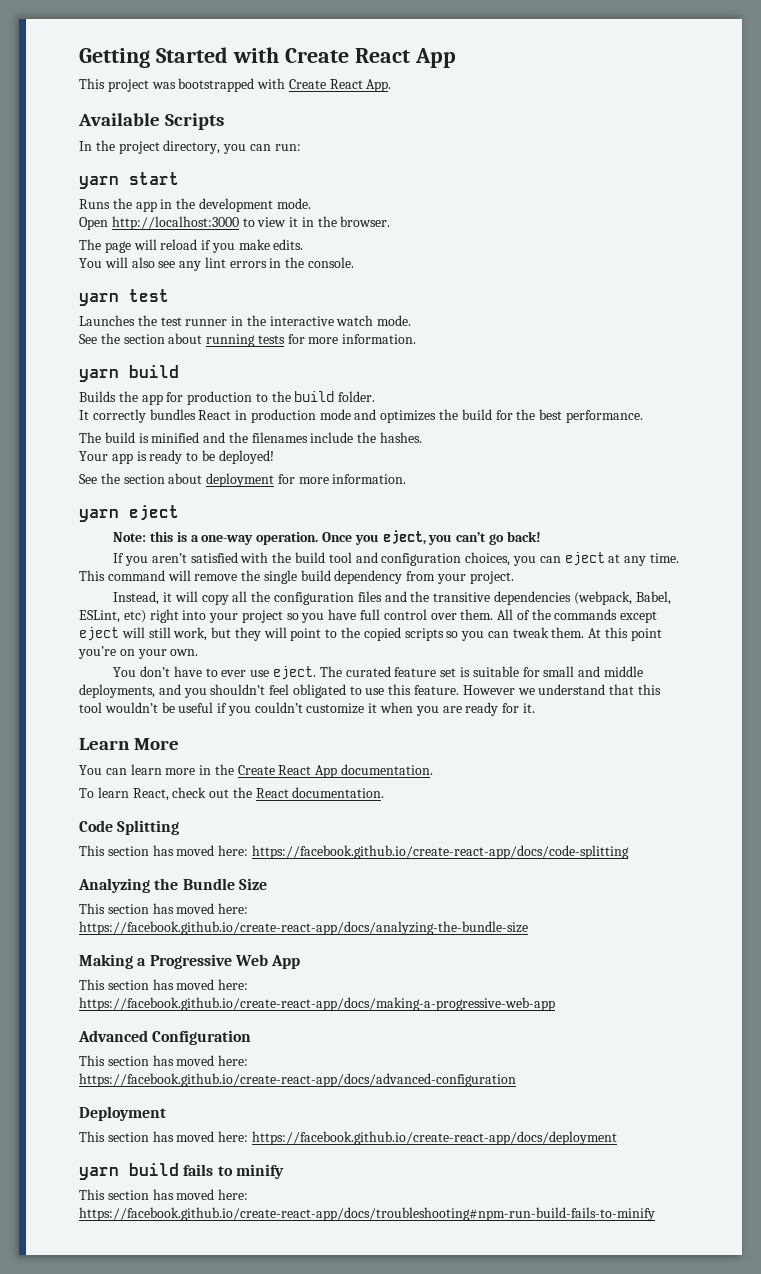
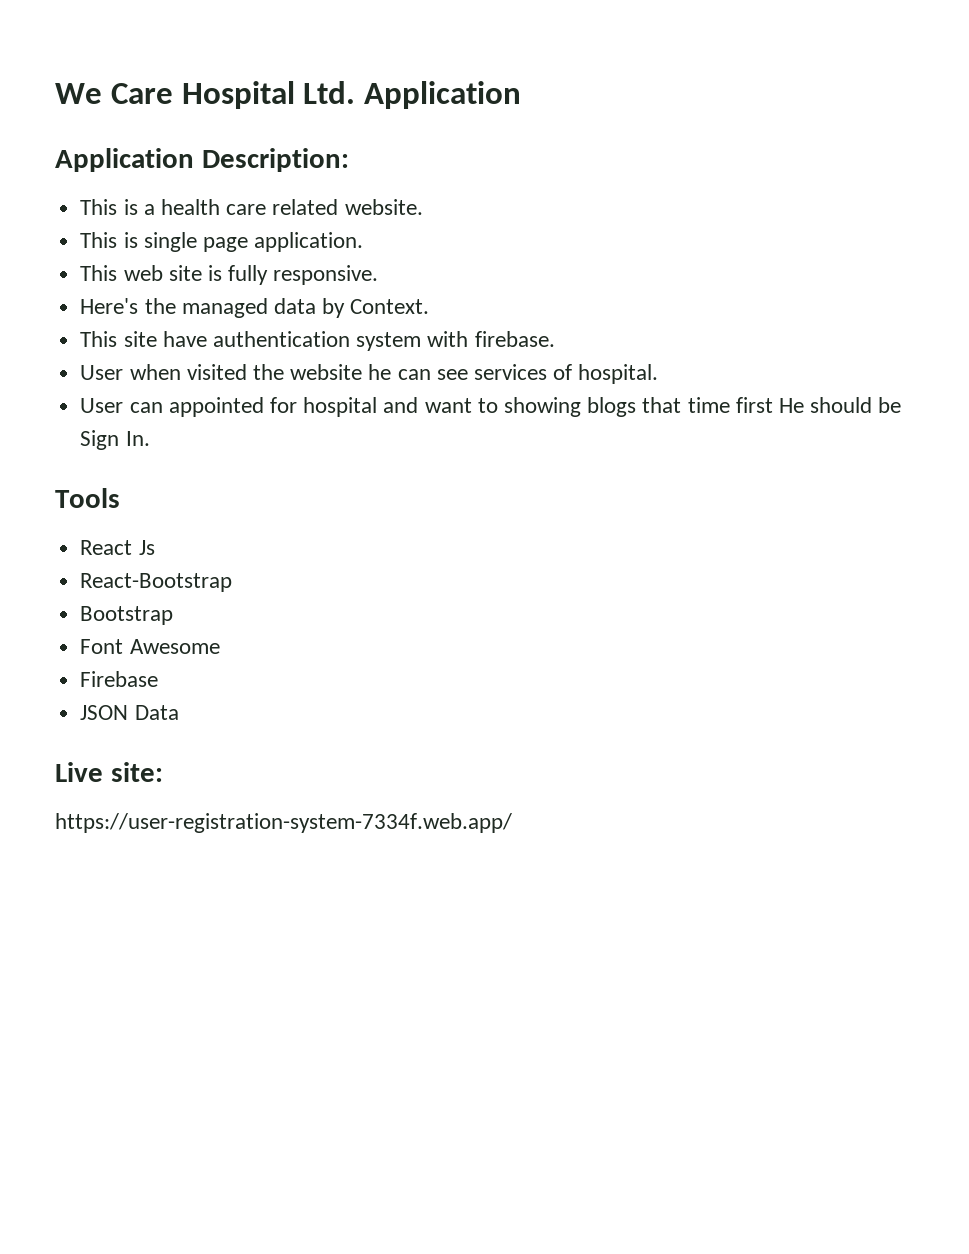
- Getting Started with Create React App
- This project was bootstrapped with Create React App.
- Available Scripts
- In the project directory, you can run:
- yarn start
- Runs the app in the development mode.
- Open http://localhost:3000 to view it in the browser.
- The page will reload if you make edits.
- You will also see any lint errors in the console.
- yarn test
- Launches the test runner in the interactive watch mode.
- See the section about running tests for more information.
- yarn build
- Builds the app for production to the build folder.
- It correctly bundles React in production mode and optimizes the build for the best performance.
- The build is minified and the filenames include the hashes.
- Your app is ready to be deployed!
- See the section about deployment for more information.
- yarn eject
- Note: this is a one-way operation. Once you eject, you can’t go back!
- If you aren’t satisfied with the build tool and configuration choices, you can eject at any time. This command will remove the single build dependency from your project.
- Instead, it will copy all the configuration files and the transitive dependencies (webpack, Babel, ESLint, etc) right into your project so you have full control over them. All of the commands except eject will still work, but they will point to the copied scripts so you can tweak them. At this point you’re on your own.
- You don’t have to ever use eject. The curated feature set is suitable for small and middle deployments, and you shouldn’t feel obligated to use this feature. However we understand that this tool wouldn’t be useful if you couldn’t customize it when you are ready for it.
- Learn More
- You can learn more in the Create React App documentation.
- To learn React, check out the React documentation.
- Code Splitting
- This section has moved here: https://facebook.github.io/create-react-app/docs/code-splitting
- Analyzing the Bundle Size
- This section has moved here: https://facebook.github.io/create-react-app/docs/analyzing-the-bundle-size
- Making a Progressive Web App
- This section has moved here: https://facebook.github.io/create-react-app/docs/making-a-progressive-web-app
- Advanced Configuration
- This section has moved here: https://facebook.github.io/create-react-app/docs/advanced-configuration
- Deployment
- This section has moved here: https://facebook.github.io/create-react-app/docs/deployment
- yarn build fails to minify
- This section has moved here: https://facebook.github.io/create-react-app/docs/troubleshooting#npm-run-build-fails-to-minify
+ We Care Hospital Ltd. Application
+ Application Description:
+ This is a health care related website.
+ This is single page application.
+ This web site is fully responsive.
+ Here's the managed data by Context.
+ This site have authentication system with firebase.
+ User when visited the website he can see services of hospital.
+ User can appointed for hospital and want to showing blogs that time first He should be Sign In.
+ Tools
+ React Js
+ React-Bootstrap
+ Bootstrap
+ Font Awesome
+ Firebase
+ JSON Data
+ Live site:
+ https://user-registration-system-7334f.web.app/

